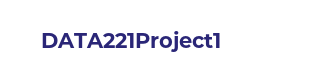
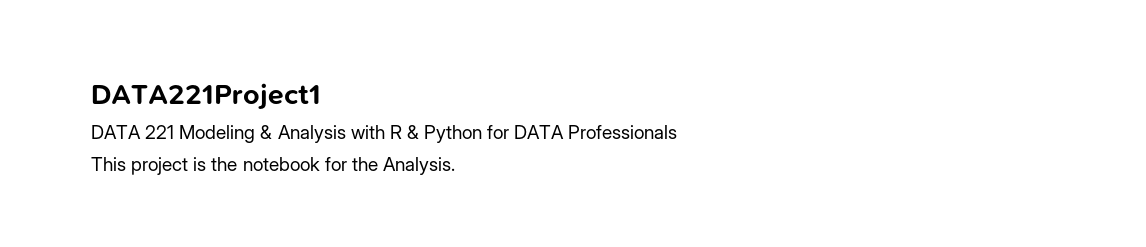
+ DATA 221 Modeling & Analysis with R & Python for DATA Professionals
+ This project is the notebook for the Analysis.

